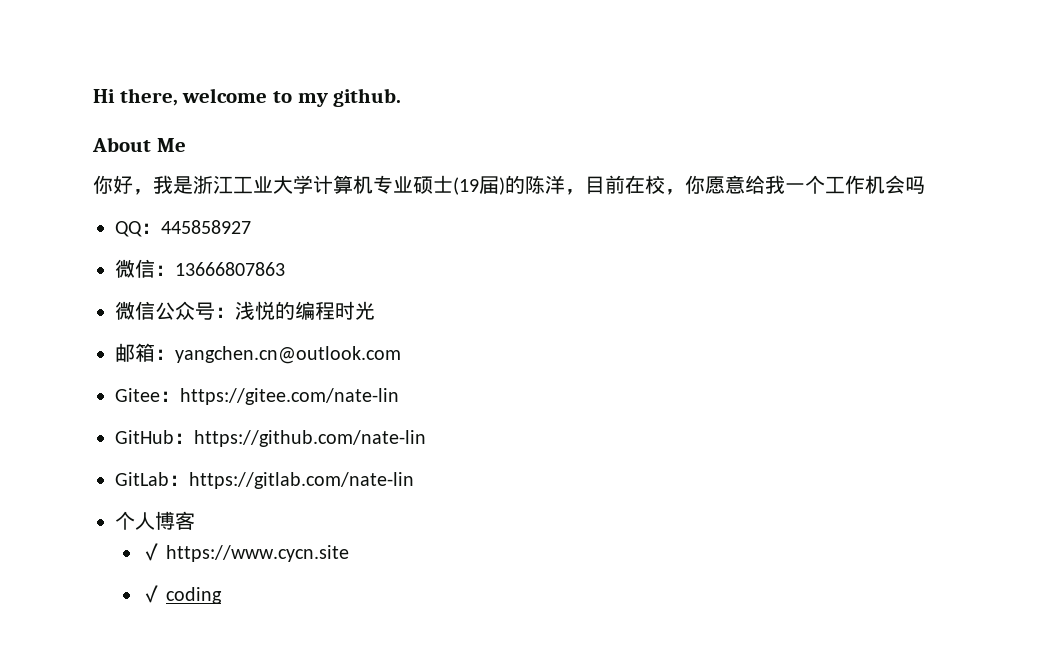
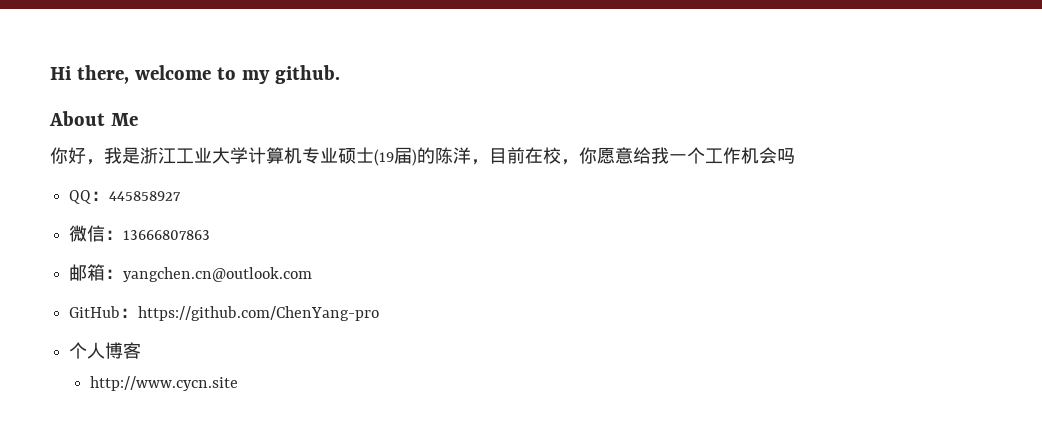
- 微信公众号：浅悦的编程时光
- Gitee：https://gitee.com/nate-lin
- GitHub：https://github.com/nate-lin
- GitLab：https://gitlab.com/nate-lin
+ GitHub：https://github.com/ChenYang-pro
- ✓ https://www.cycn.site
- ✓ coding
+ http://www.cycn.site

